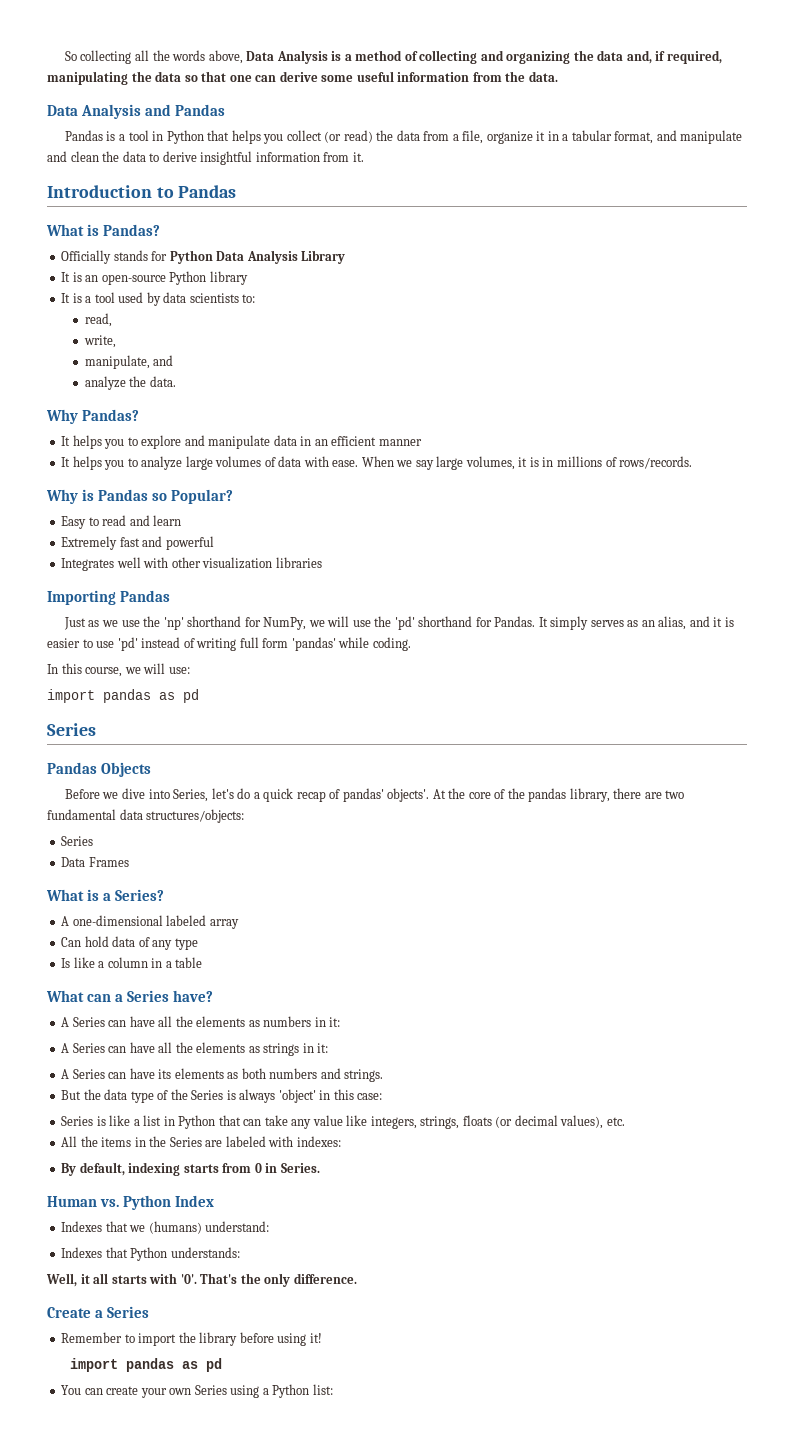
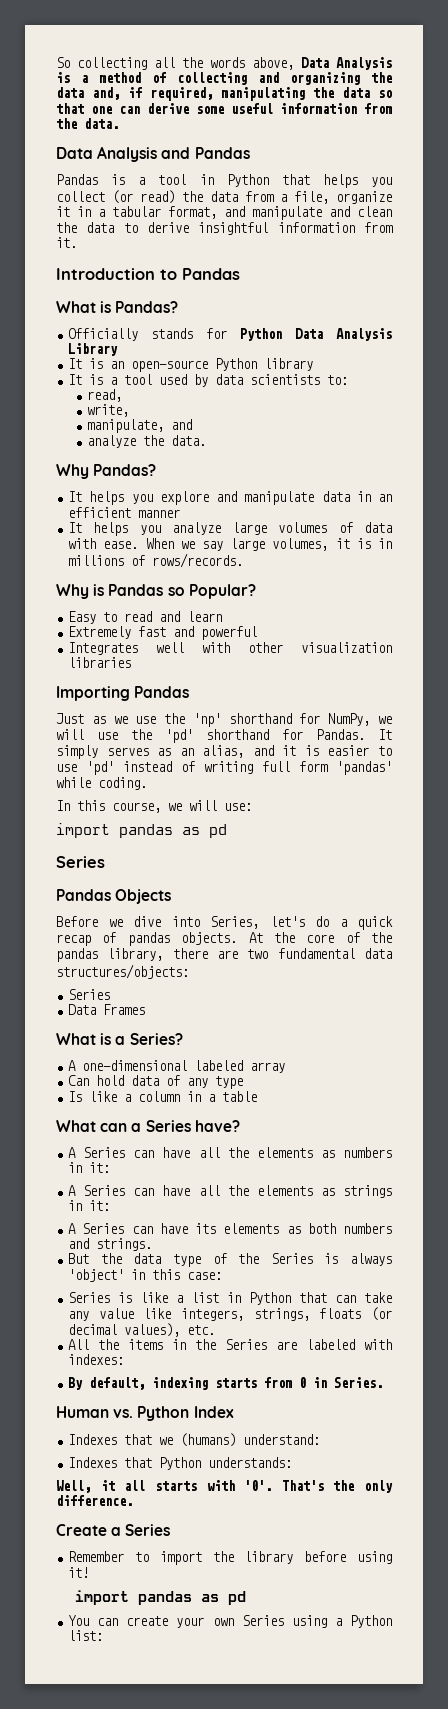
- It helps you to explore and manipulate data in an efficient manner
+ It helps you explore and manipulate data in an efficient manner
- It helps you to analyze large volumes of data with ease.
+ It helps you analyze large volumes of data with ease.
- Before we dive into Series, let's do a quick recap of pandas' objects'.
+ Before we dive into Series, let's do a quick recap of pandas objects.

